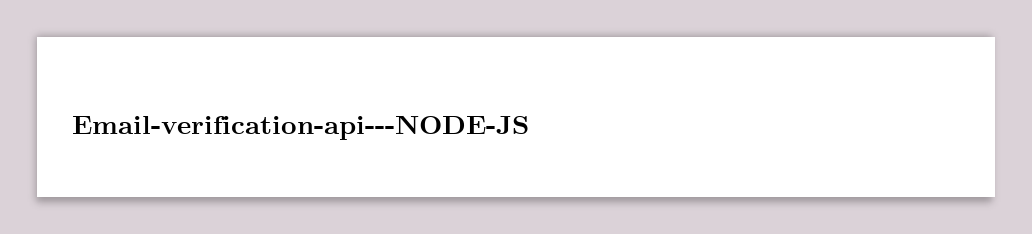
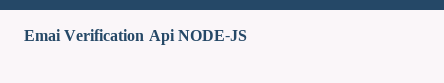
- Email-verification-api---NODE-JS
+ Emai Verification Api NODE-JS

